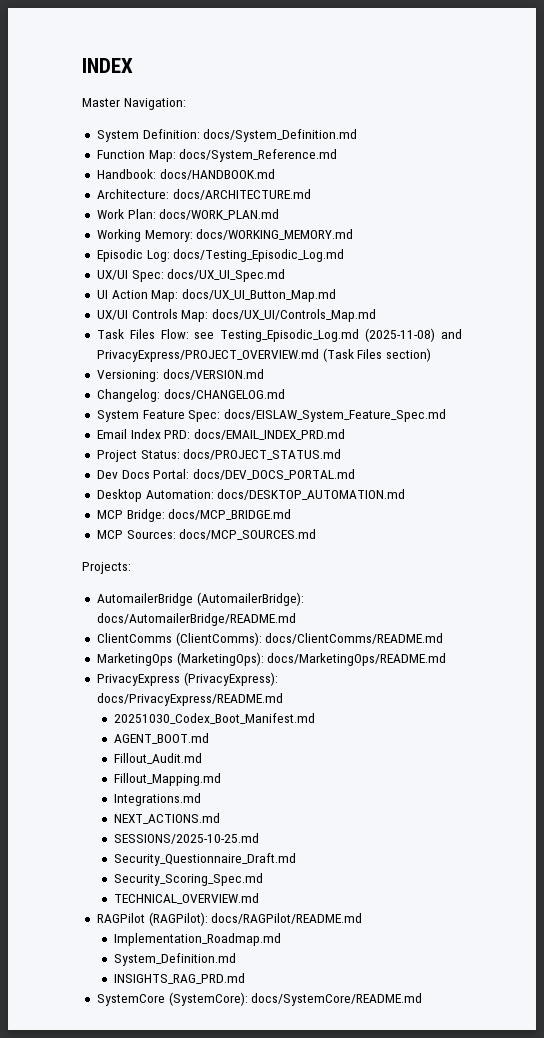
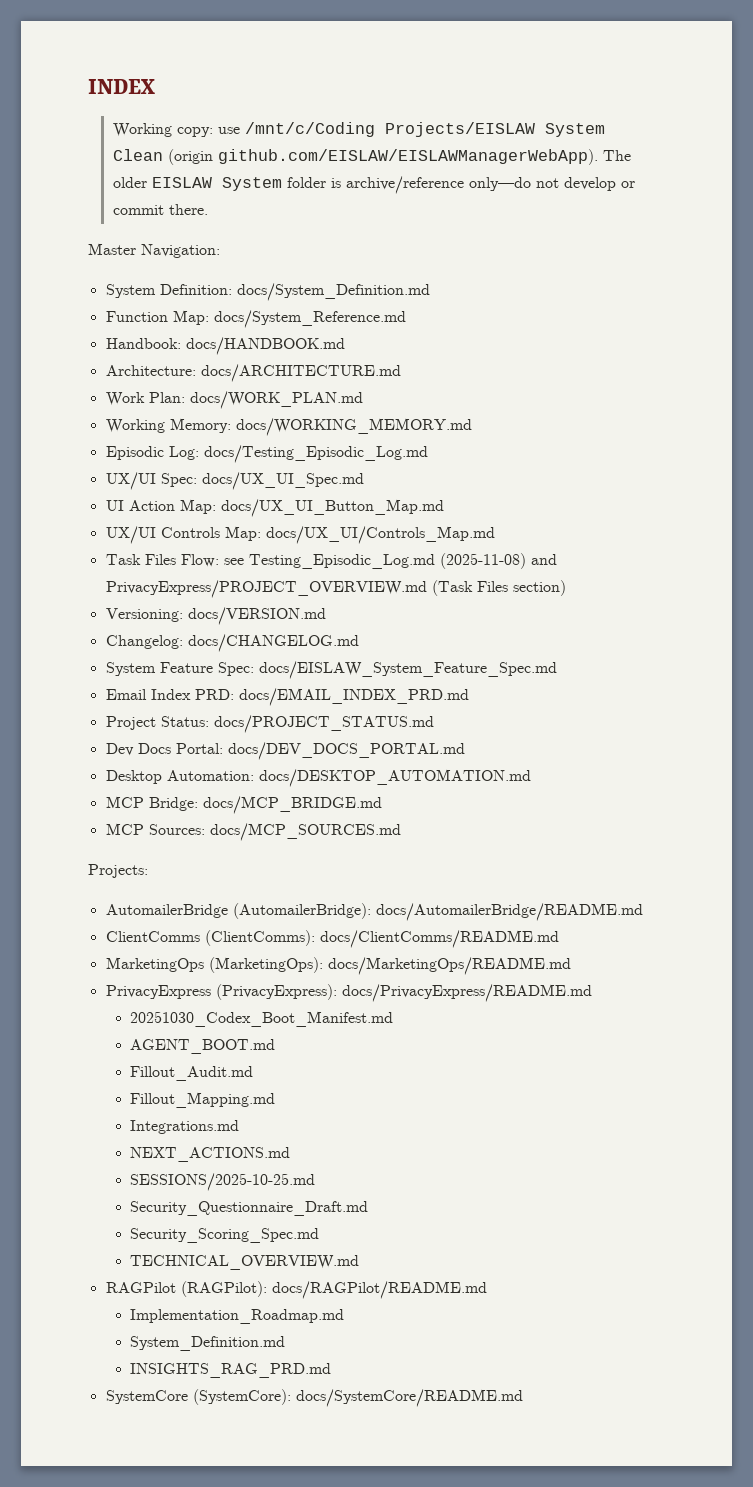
+ Working copy: use /mnt/c/Coding Projects/EISLAW System Clean (origin github.com/EISLAW/EISLAWManagerWebApp). The older EISLAW System folder is archive/reference only—do not develop or commit there.

